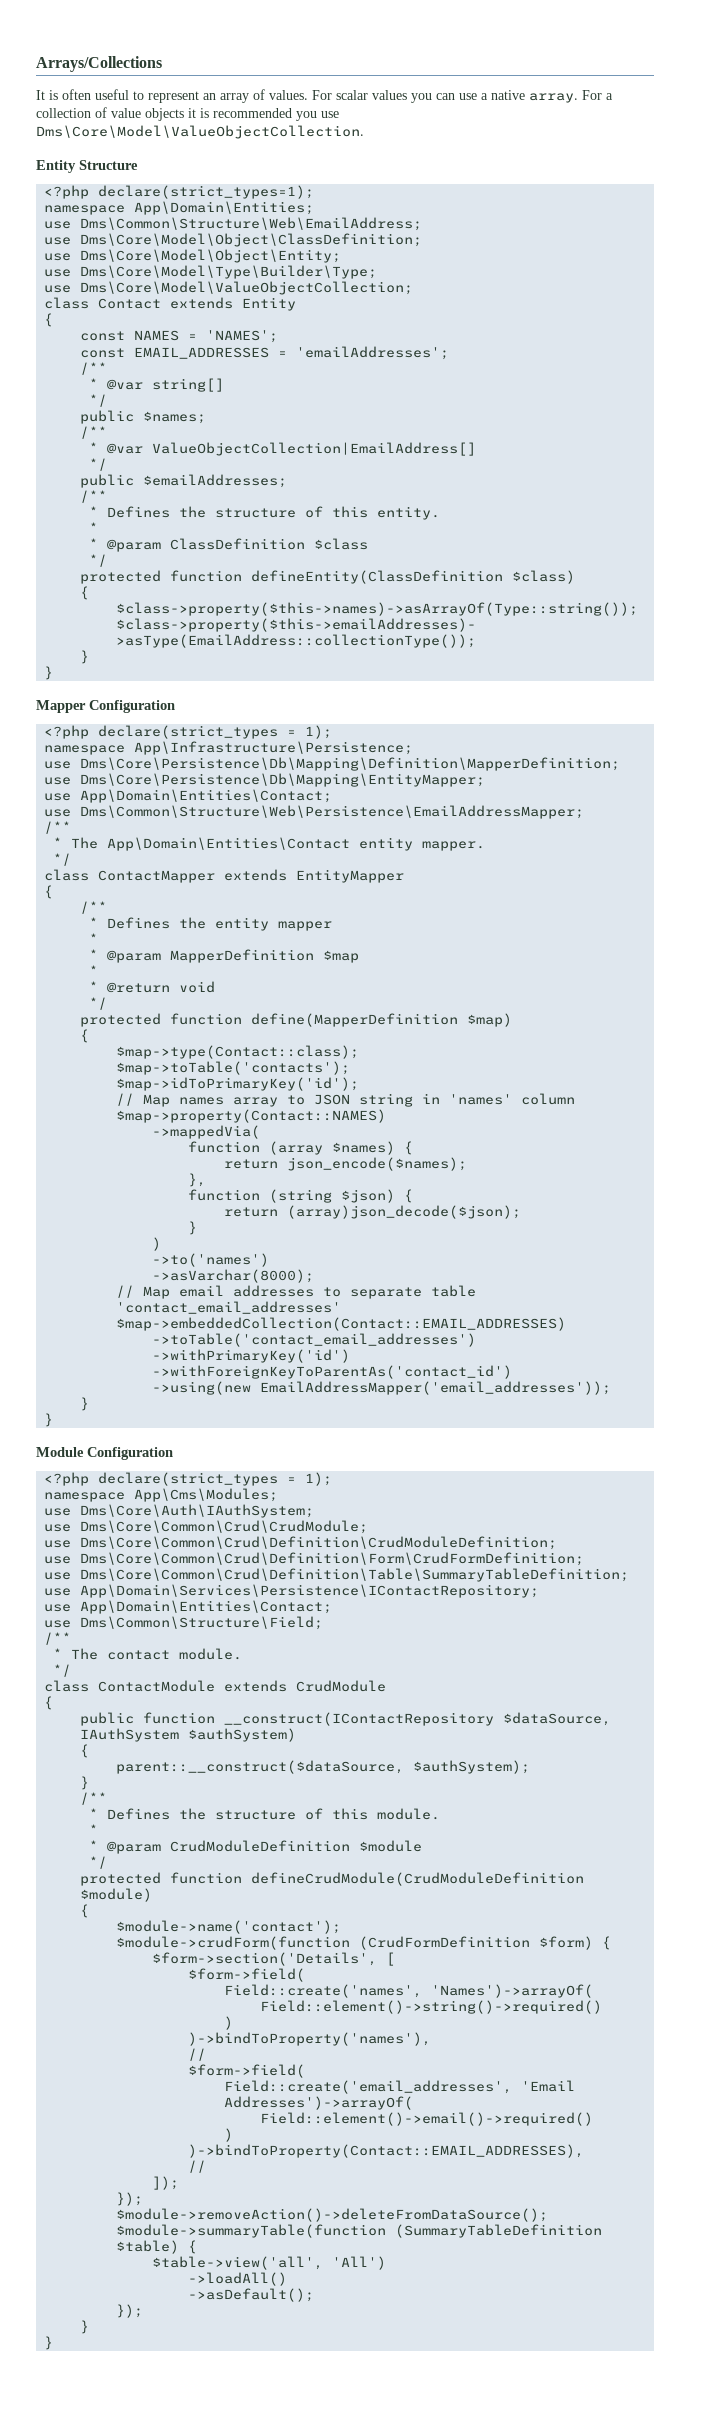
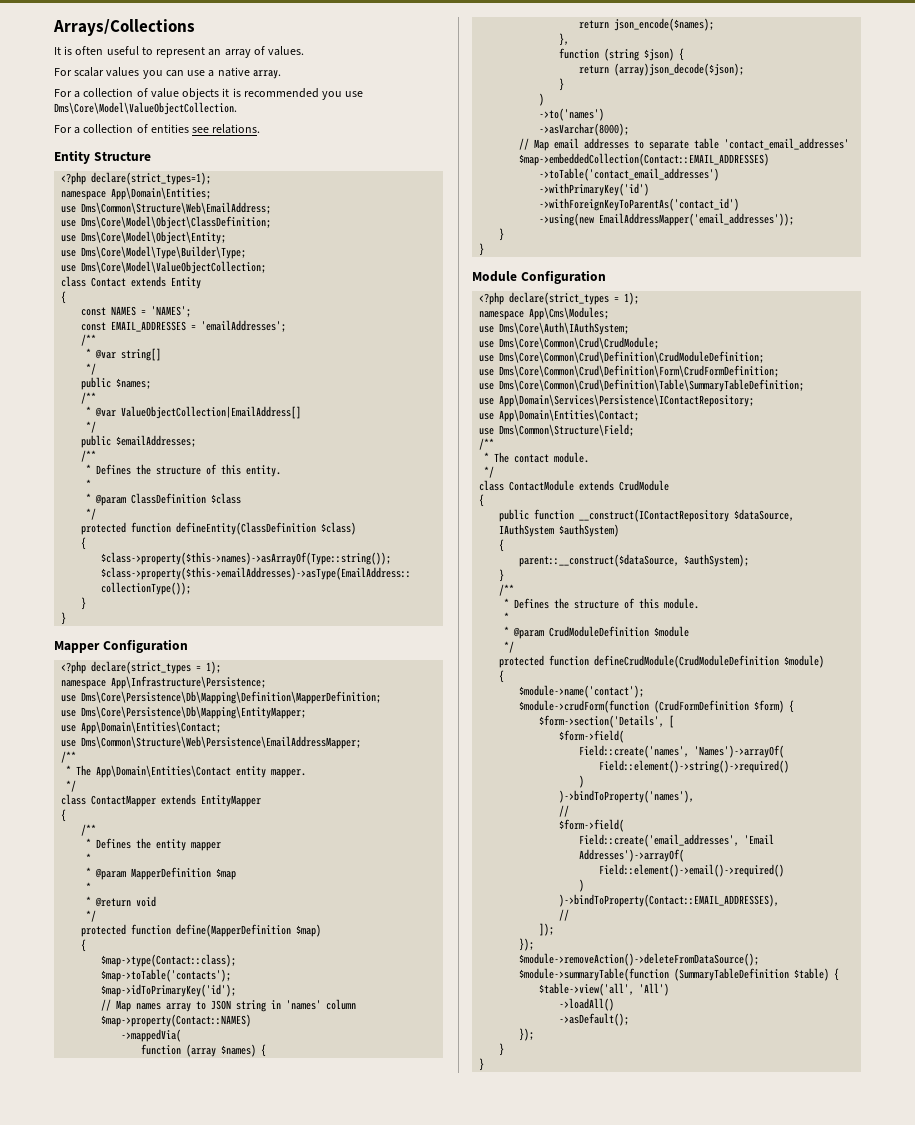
- It is often useful to represent an array of values. For scalar values you can use a native array. For a collection of value objects it is recommended you use Dms\Core\Model\ValueObjectCollection.
+ It is often useful to represent an array of values.
+ For scalar values you can use a native array.
+ For a collection of value objects it is recommended you use Dms\Core\Model\ValueObjectCollection.
+ For a collection of entities see relations.

